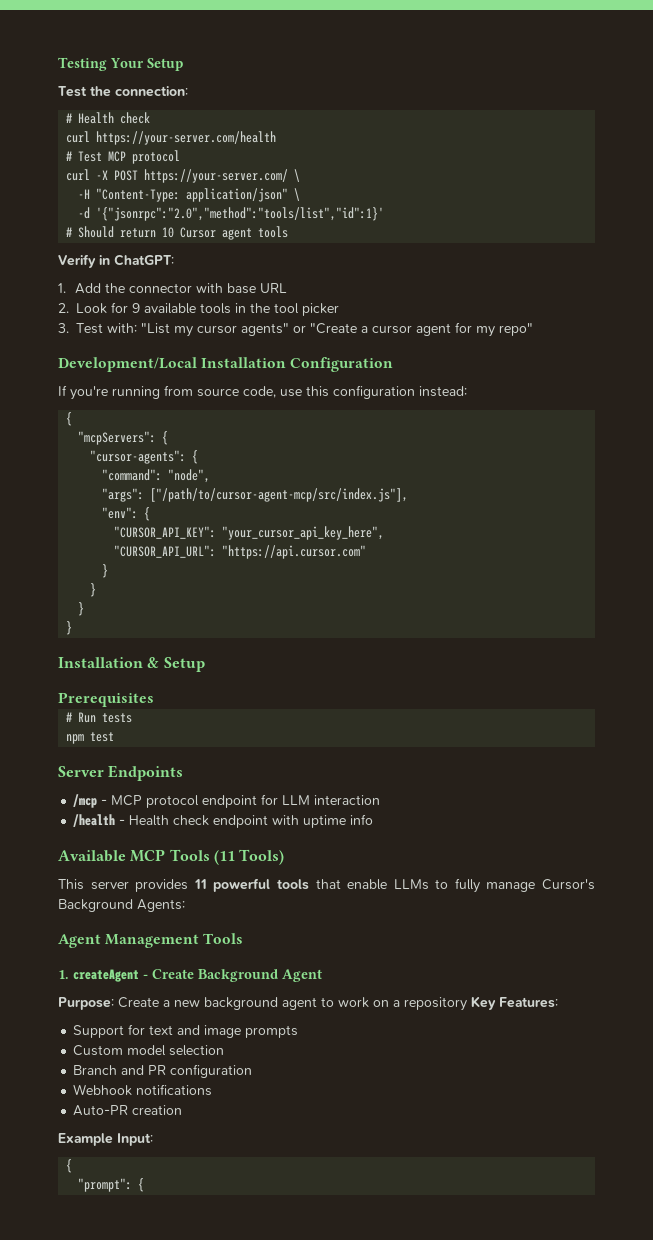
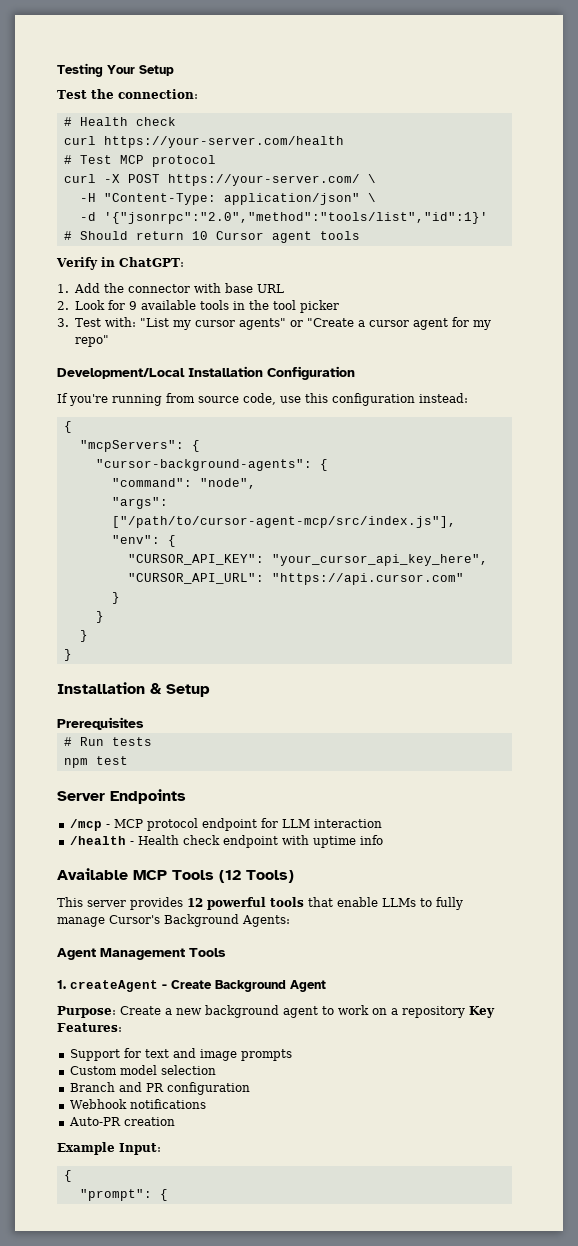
- "cursor-agents": {
+ "cursor-background-agents": {
- Available MCP Tools (11 Tools)
+ Available MCP Tools (12 Tools)
- This server provides 11 powerful tools that enable LLMs to fully manage Cursor's Background Agents:
+ This server provides 12 powerful tools that enable LLMs to fully manage Cursor's Background Agents:

